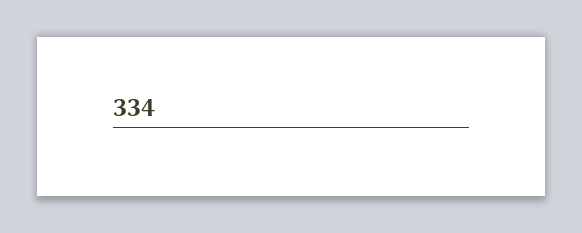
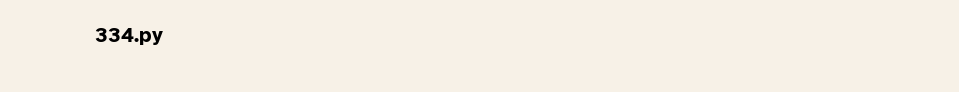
- 334
+ 334.py

